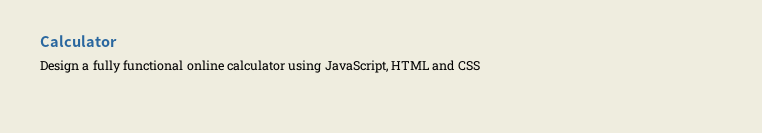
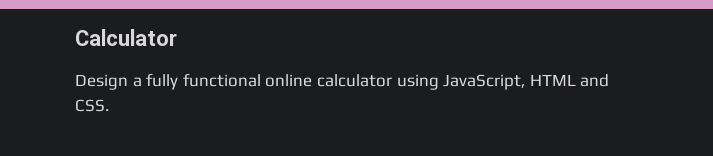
- Design a fully functional online calculator using JavaScript, HTML and CSS
+ Design a fully functional online calculator using JavaScript, HTML and CSS.

